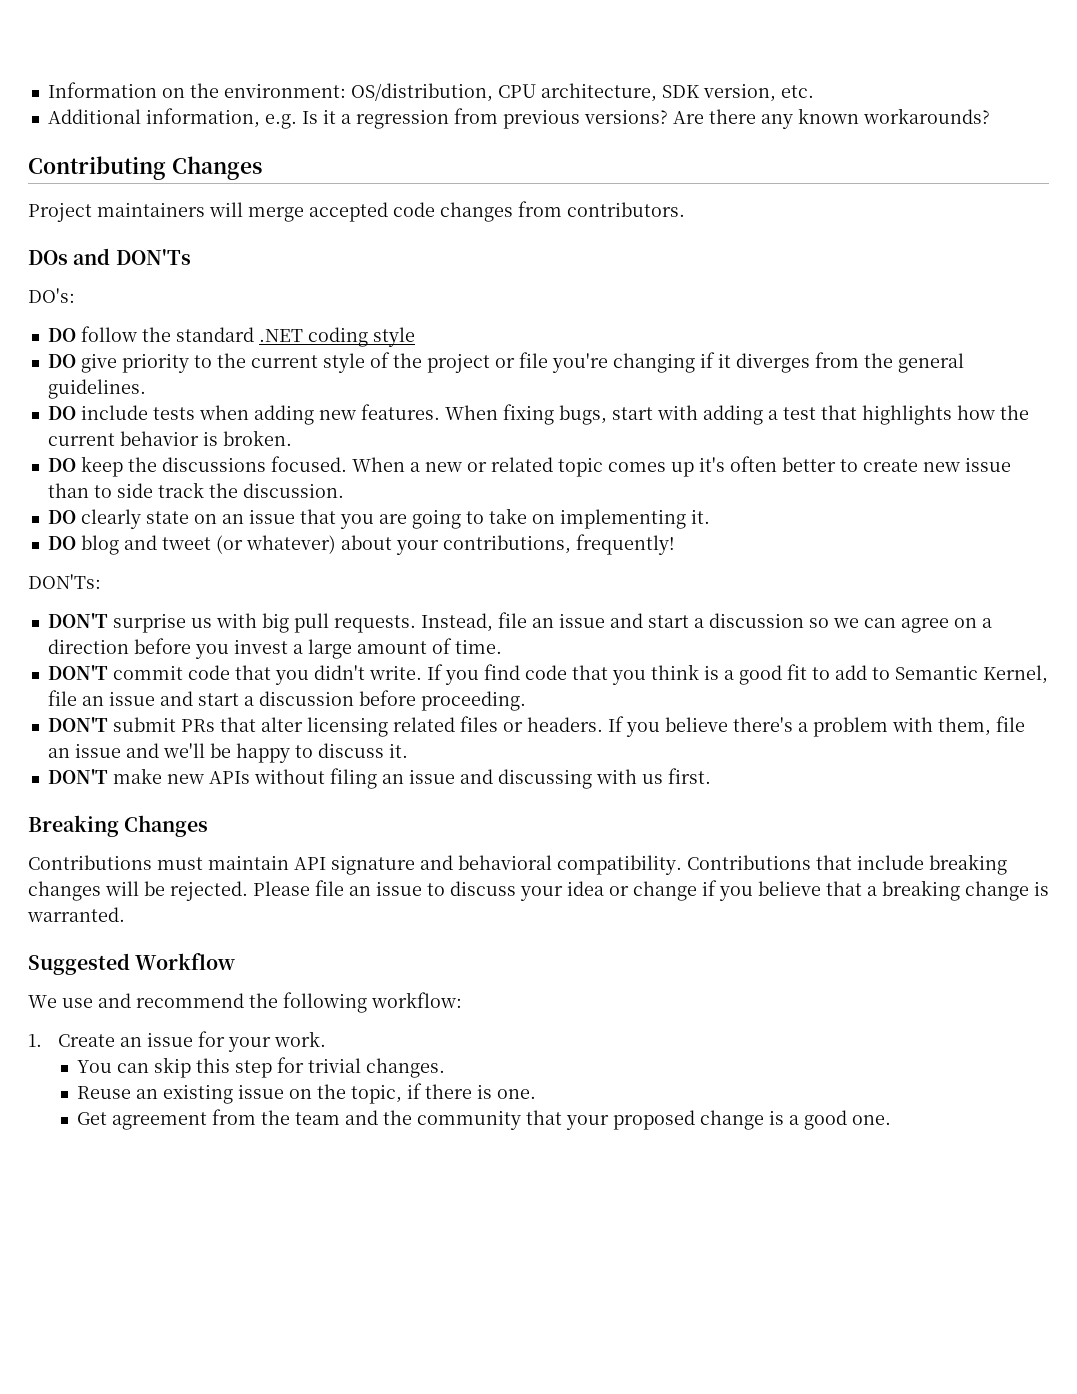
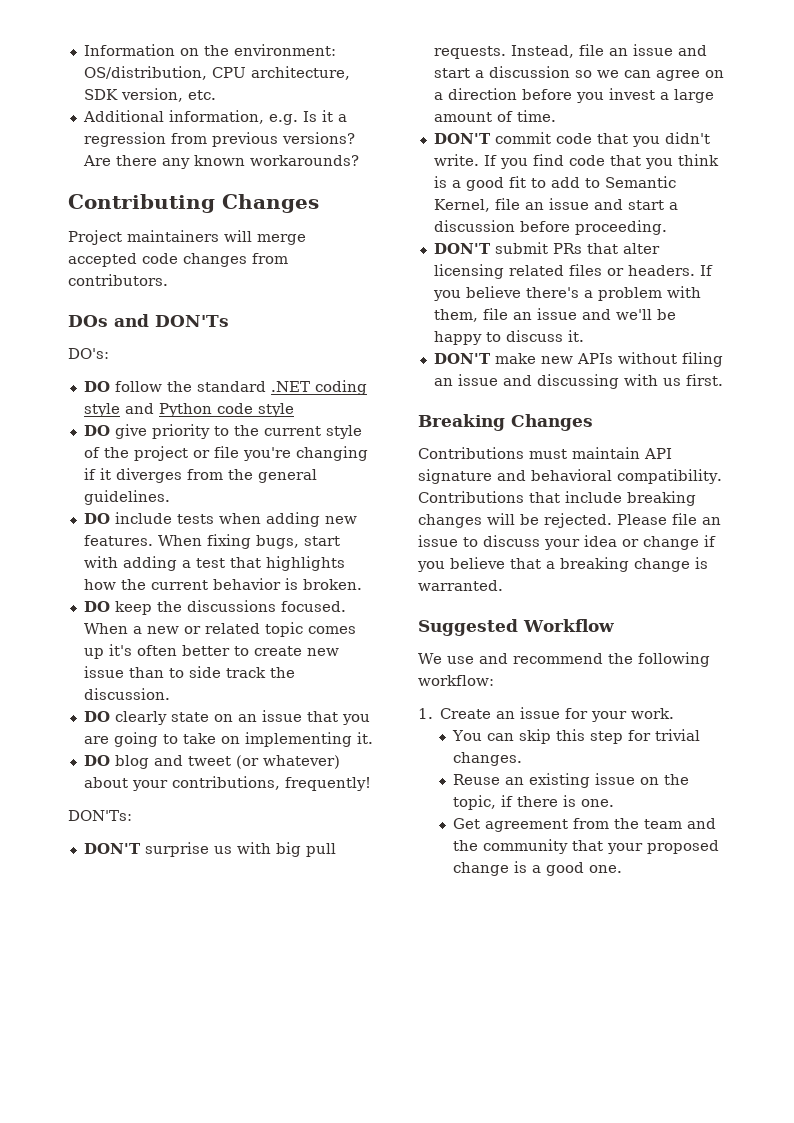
- DO follow the standard .NET coding style
+ DO follow the standard .NET coding style and Python code style

